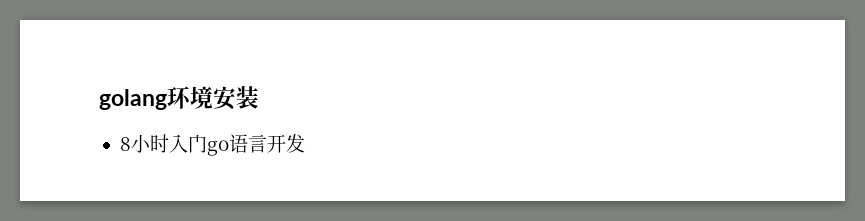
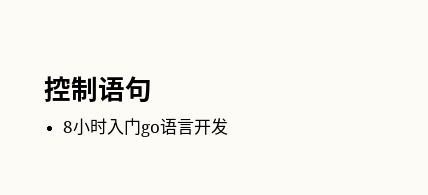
- golang环境安装
+ 控制语句

